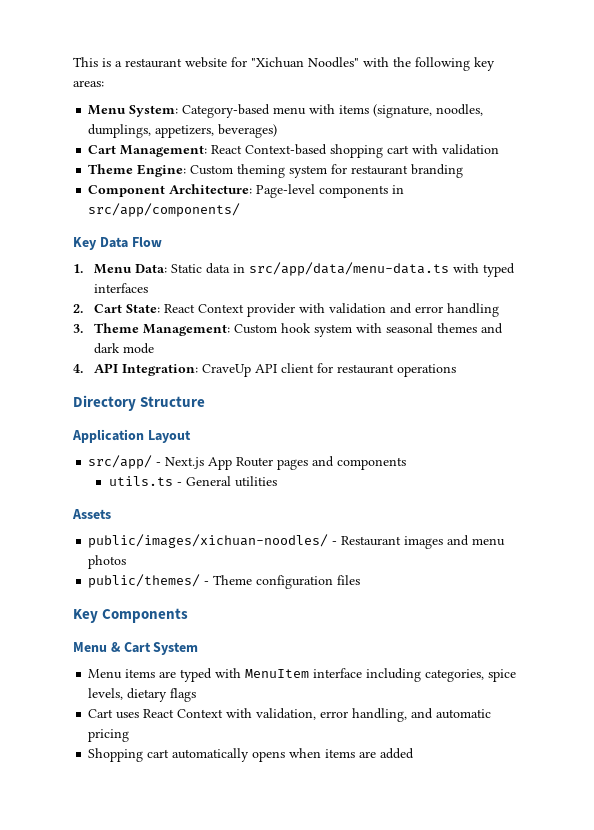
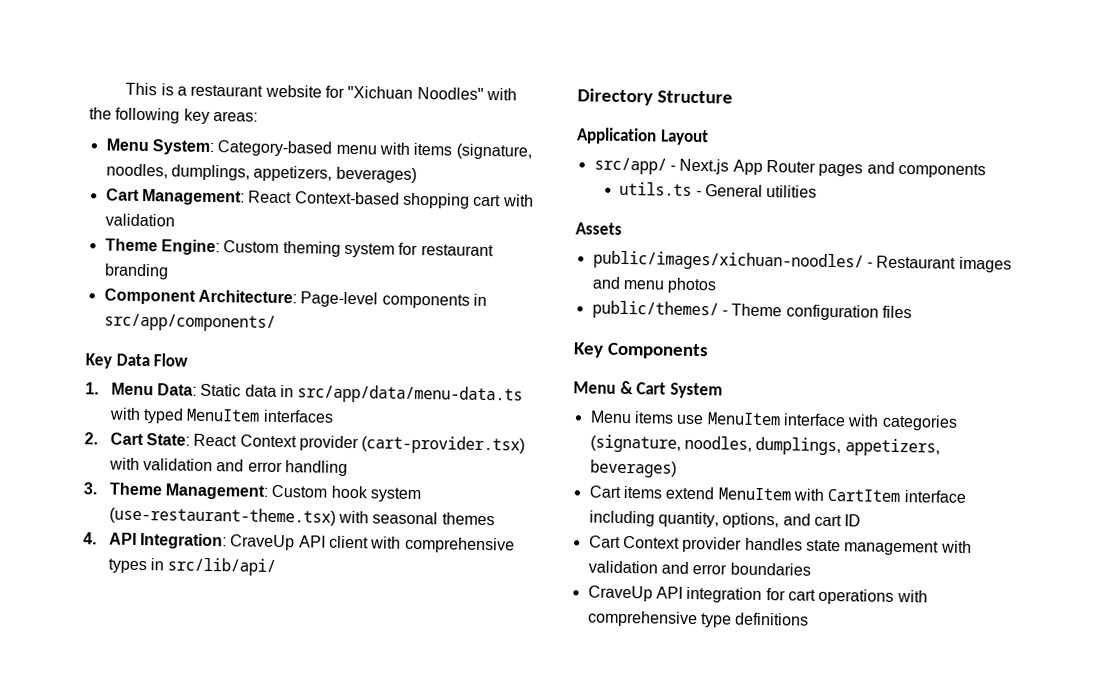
- 1. Menu Data: Static data in src/app/data/menu-data.ts with typed interfaces
+ 1. Menu Data: Static data in src/app/data/menu-data.ts with typed MenuItem interfaces
- 2. Cart State: React Context provider with validation and error handling
+ 2. Cart State: React Context provider (cart-provider.tsx) with validation and error handling
- 3. Theme Management: Custom hook system with seasonal themes and dark mode
+ 3. Theme Management: Custom hook system (use-restaurant-theme.tsx) with seasonal themes
- 4. API Integration: CraveUp API client for restaurant operations
+ 4. API Integration: CraveUp API client with comprehensive types in src/lib/api/
- Menu items are typed with MenuItem interface including categories, spice levels, dietary flags
- Cart uses React Context with validation, error handling, and automatic pricing
- Shopping cart automatically opens when items are added
+ Menu items use MenuItem interface with categories (signature, noodles, dumplings, appetizers, beverages)
+ Cart items extend MenuItem with CartItem interface including quantity, options, and cart ID
+ Cart Context provider handles state management with validation and error boundaries
+ CraveUp API integration for cart operations with comprehensive type definitions

